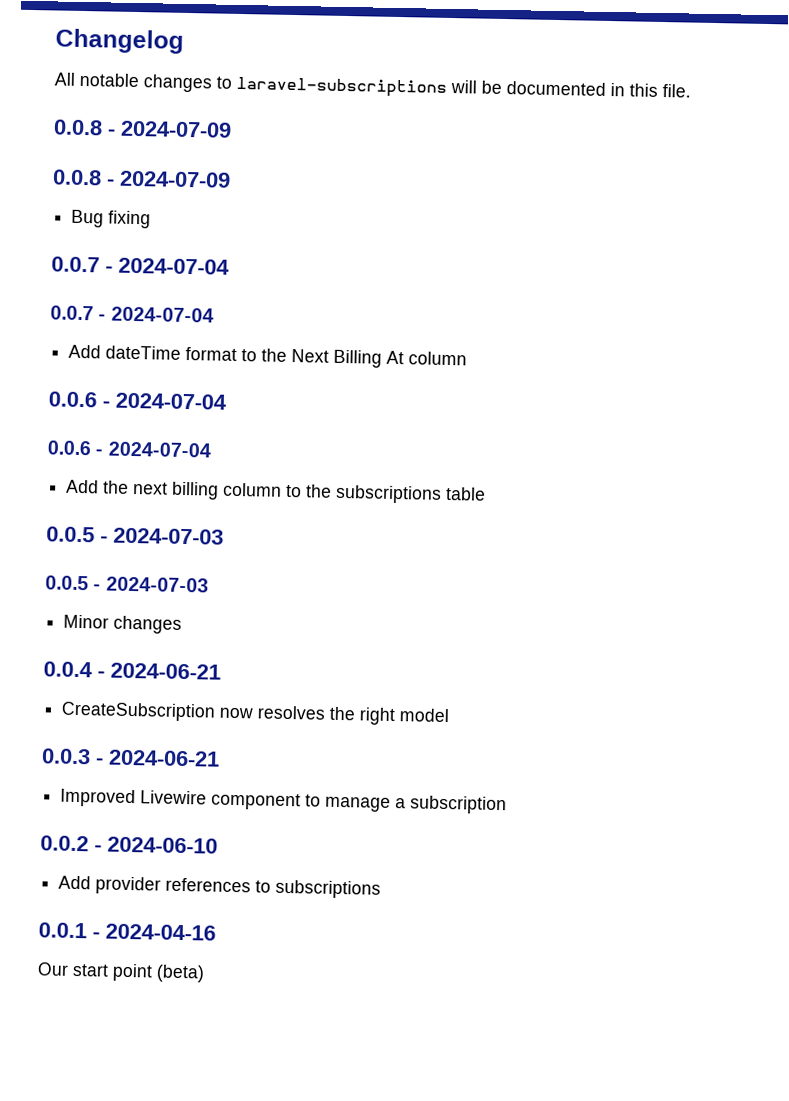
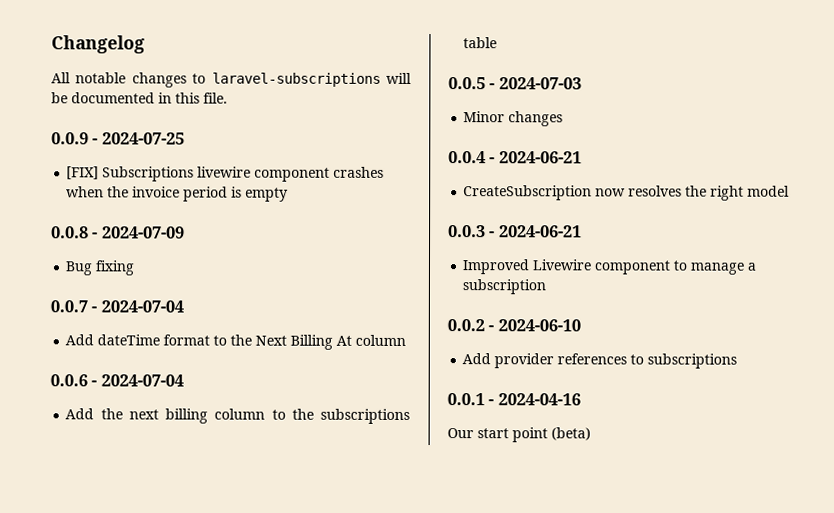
  All notable changes to laravel-subscriptions will be documented in this file.
- 0.0.8 - 2024-07-09
+ 0.0.9 - 2024-07-25
+ [FIX] Subscriptions livewire component crashes when the invoice period is empty
  Bug fixing
- 0.0.7 - 2024-07-04
  Add dateTime format to the Next Billing At column
- 0.0.6 - 2024-07-04
  Add the next billing column to the subscriptions table
- 0.0.5 - 2024-07-03

